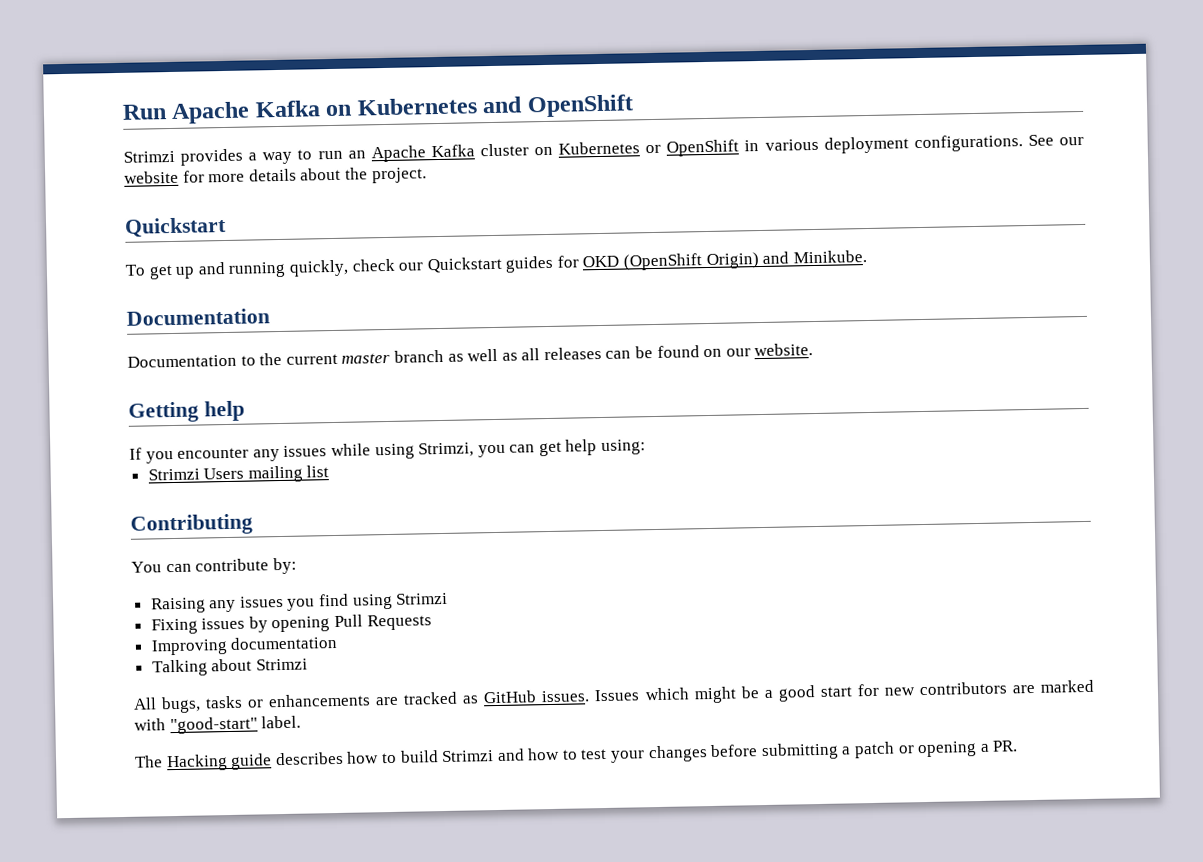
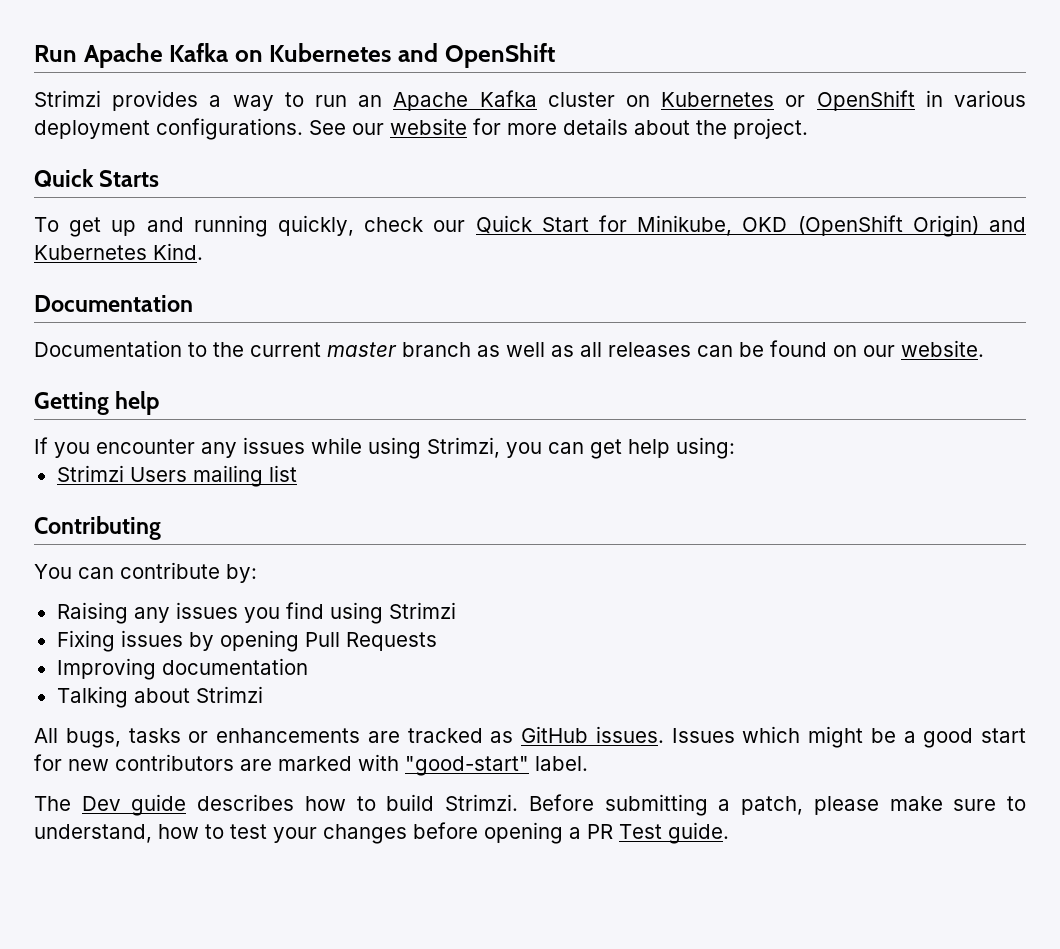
  See our website for more details about the project.
- Quickstart
+ Quick Starts
- To get up and running quickly, check our Quickstart guides for OKD (OpenShift Origin) and Minikube.
+ To get up and running quickly, check our Quick Start for Minikube, OKD (OpenShift Origin) and Kubernetes Kind.
- The Hacking guide describes how to build Strimzi and how to test your changes before submitting a patch or opening a PR.
+ The Dev guide describes how to build Strimzi. Before submitting a patch, please make sure to understand, how to test your changes before opening a PR Test guide.

